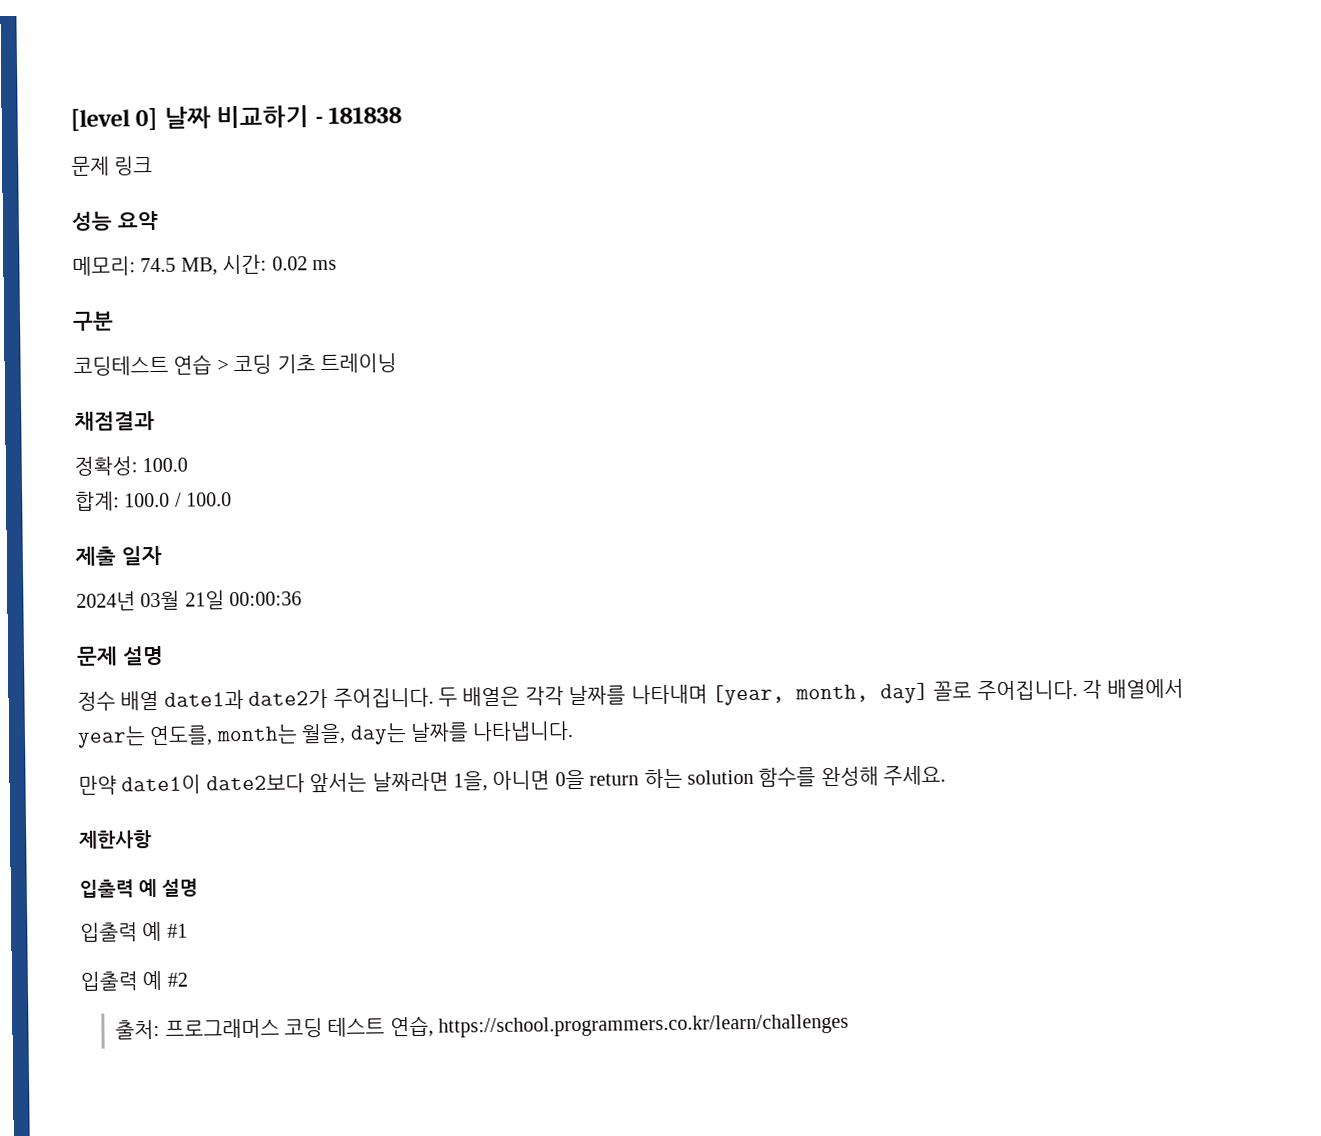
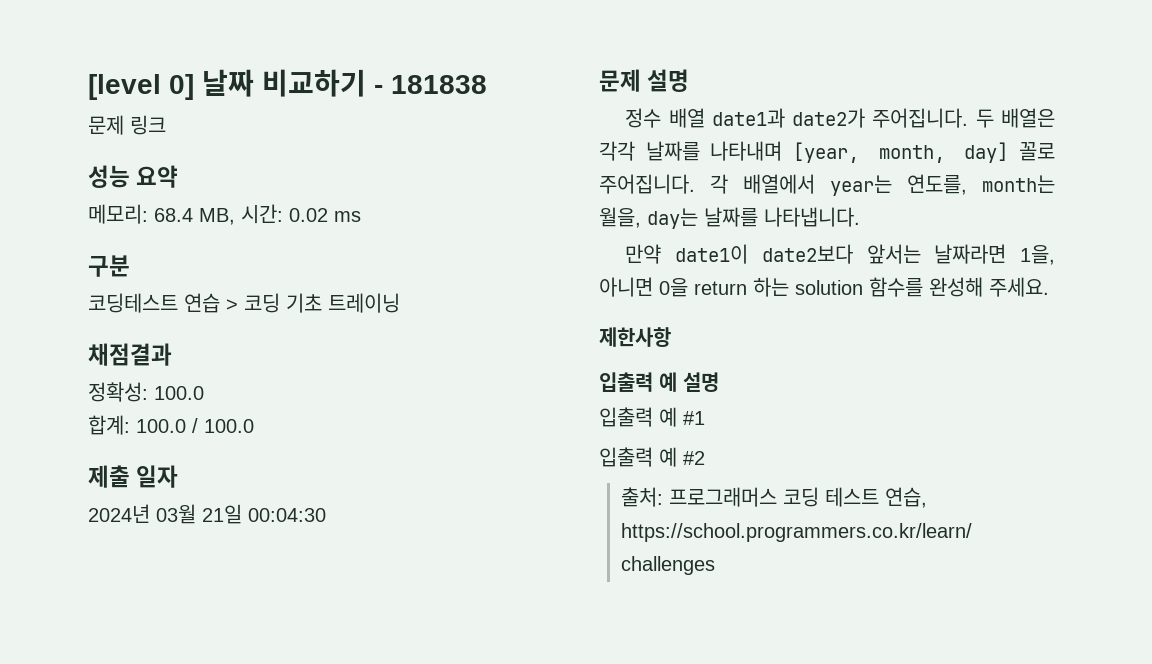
- 메모리: 74.5 MB, 시간: 0.02 ms
+ 메모리: 68.4 MB, 시간: 0.02 ms
- 2024년 03월 21일 00:00:36
+ 2024년 03월 21일 00:04:30

